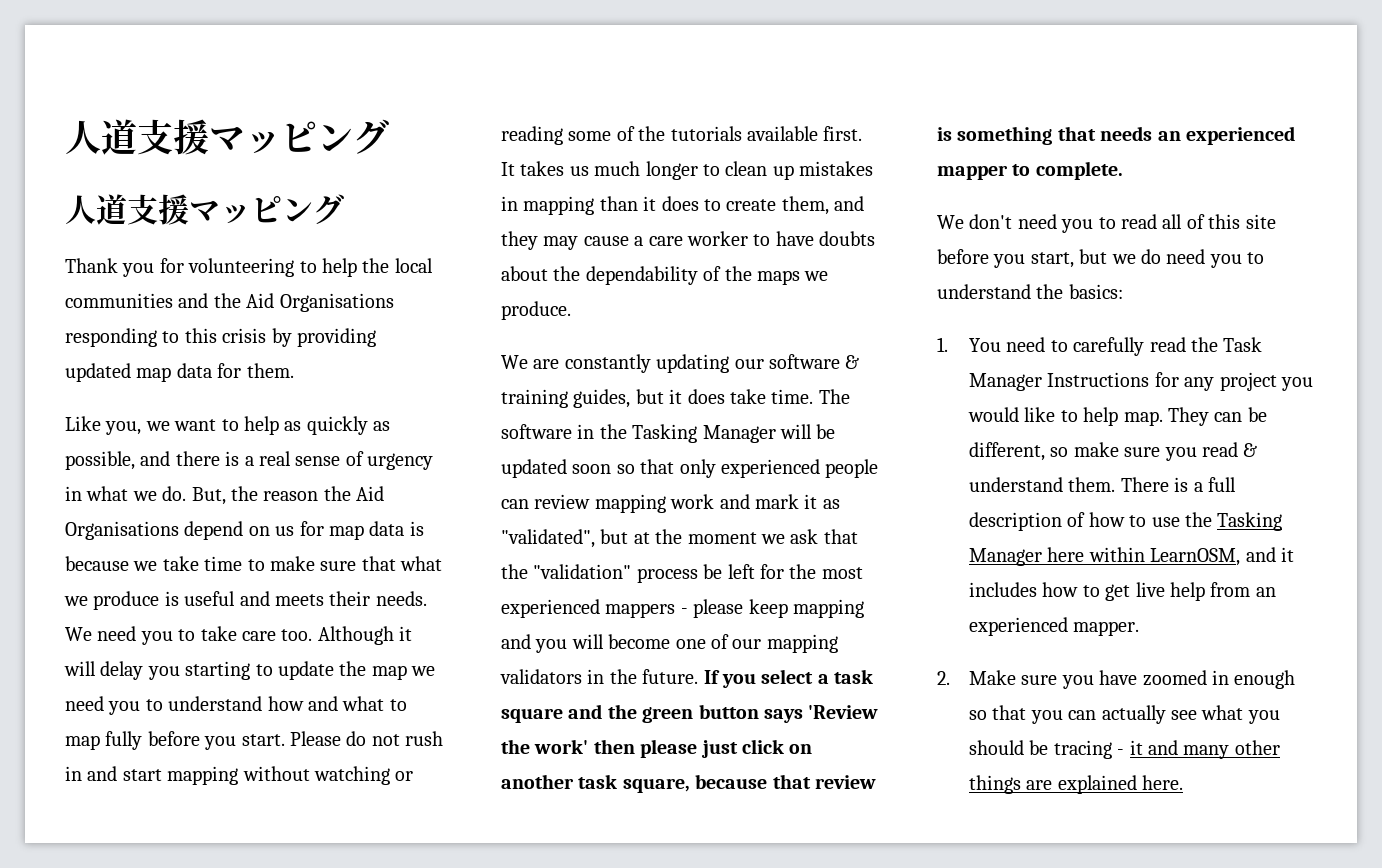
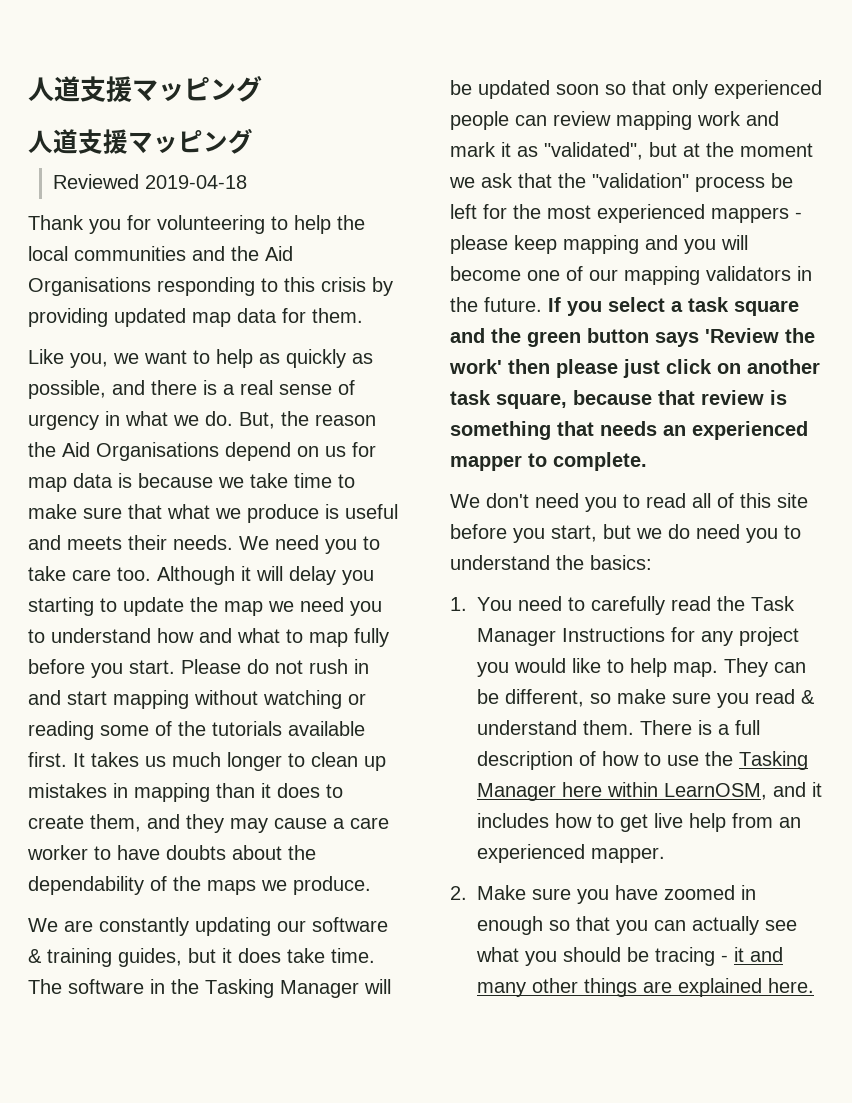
+ Reviewed 2019-04-18

